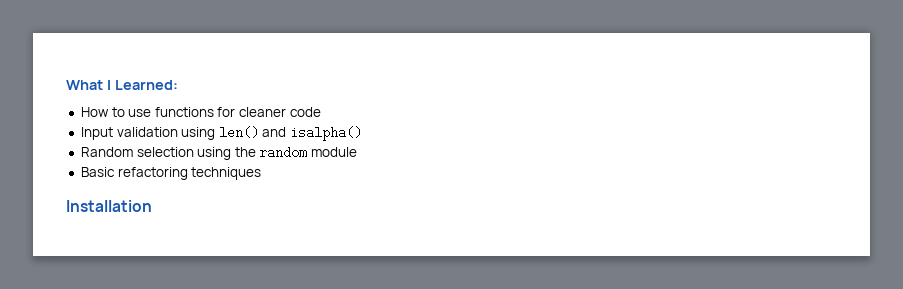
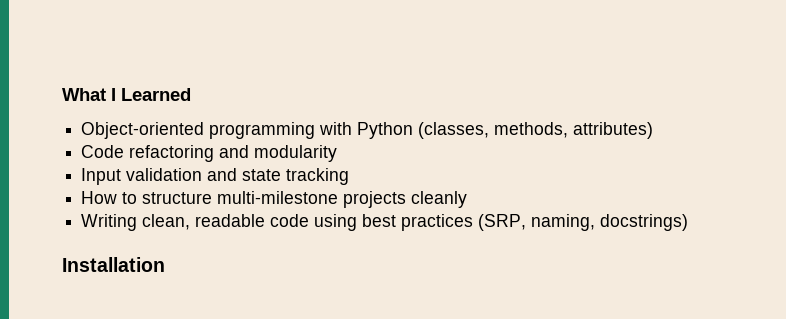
- What I Learned:
- How to use functions for cleaner code
- Input validation using len() and isalpha()
- Random selection using the random module
- Basic refactoring techniques
+ What I Learned
+ Object-oriented programming with Python (classes, methods, attributes)
+ Code refactoring and modularity
+ Input validation and state tracking
+ How to structure multi-milestone projects cleanly
+ Writing clean, readable code using best practices (SRP, naming, docstrings)

